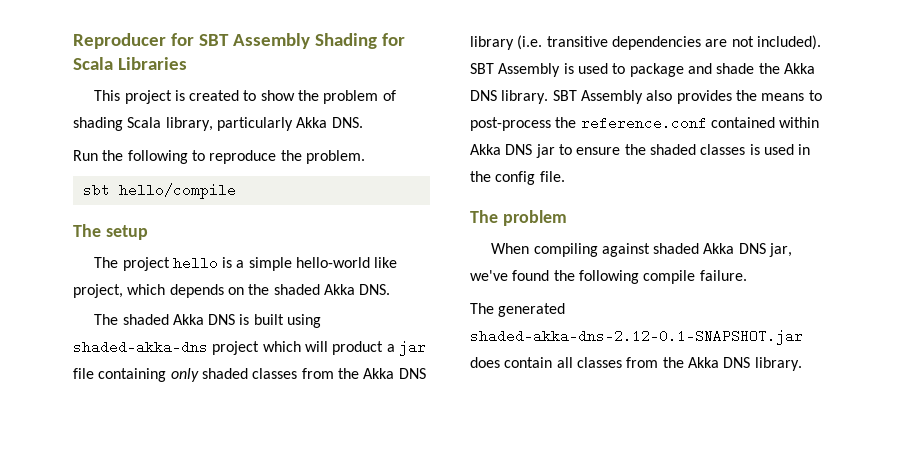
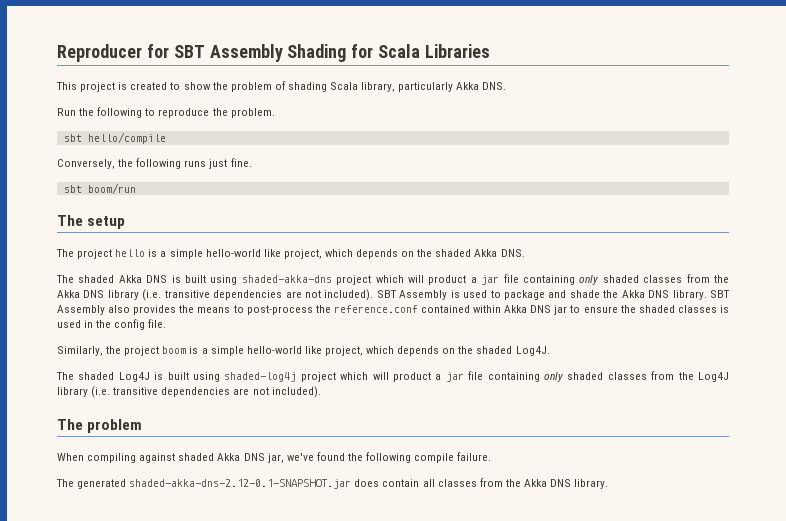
+ Conversely, the following runs just fine.
+ sbt boom/run
+ Similarly, the project boom is a simple hello-world like project, which depends on the shaded Log4J.
+ The shaded Log4J is built using shaded-log4j project which will product a jar file containing only shaded classes from the Log4J library (i.e. transitive dependencies are not included).

